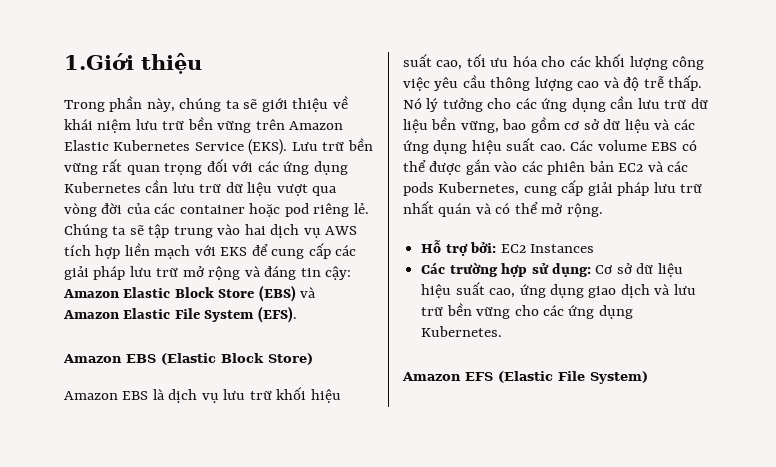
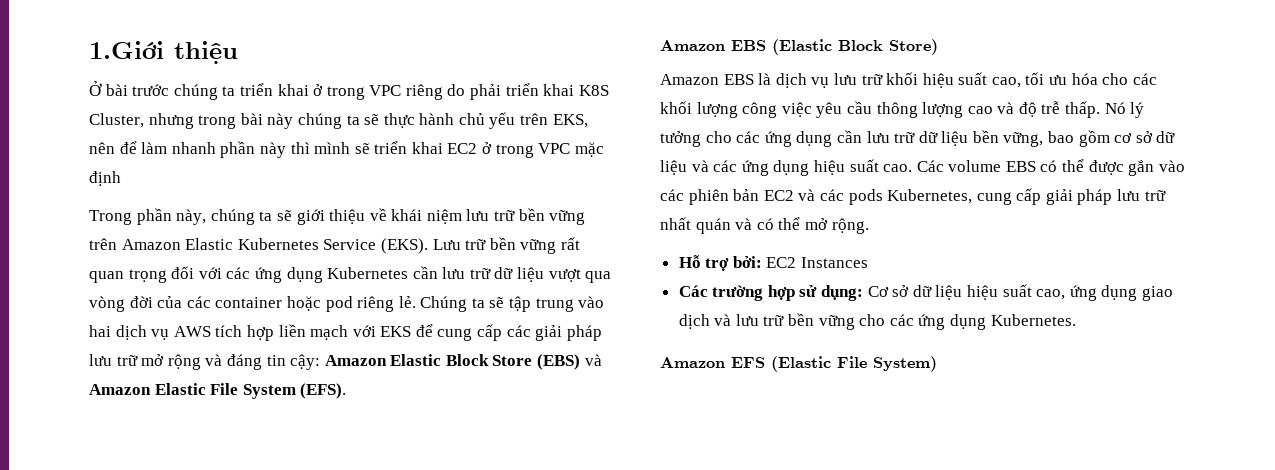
+ Ở bài trước chúng ta triển khai ở trong VPC riêng do phải triển khai K8S Cluster, nhưng trong bài này chúng ta sẽ thực hành chủ yếu trên EKS, nên để làm nhanh phần này thì mình sẽ triển khai EC2 ở trong VPC mặc định

